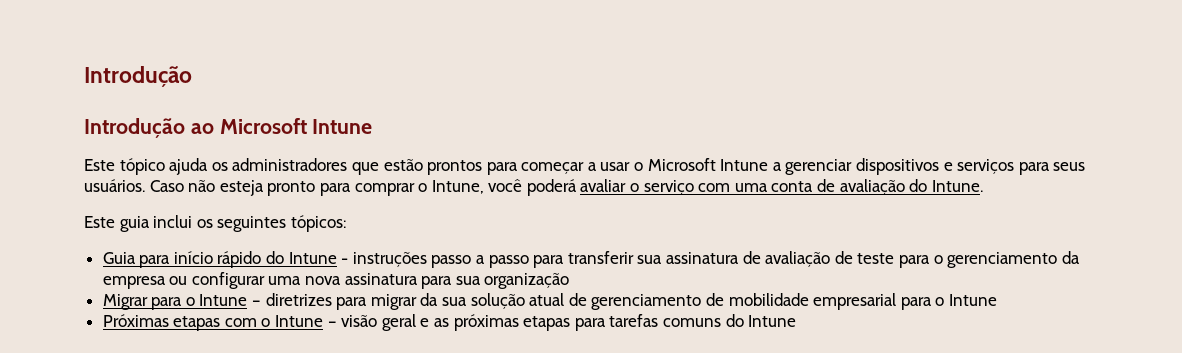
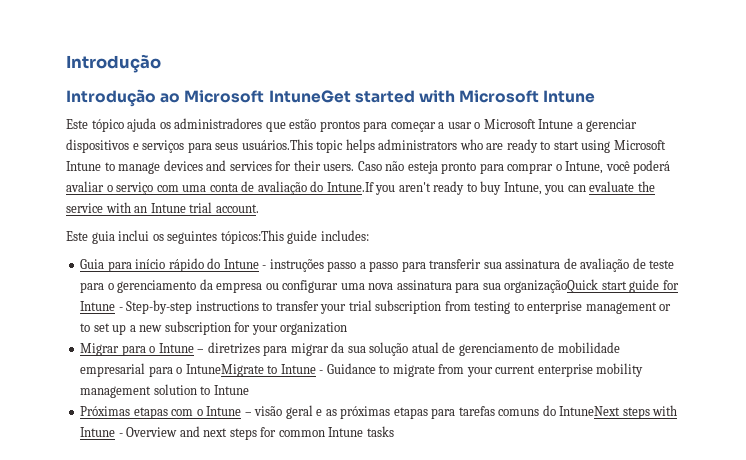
- Introdução ao Microsoft Intune
+ Introdução ao Microsoft IntuneGet started with Microsoft Intune
- Este tópico ajuda os administradores que estão prontos para começar a usar o Microsoft Intune a gerenciar dispositivos e serviços para seus usuários.
+ Este tópico ajuda os administradores que estão prontos para começar a usar o Microsoft Intune a gerenciar dispositivos e serviços para seus usuários.This topic helps administrators who are ready to start using Microsoft Intune to manage devices and services for their users.
- Caso não esteja pronto para comprar o Intune, você poderá avaliar o serviço com uma conta de avaliação do Intune.
+ Caso não esteja pronto para comprar o Intune, você poderá avaliar o serviço com uma conta de avaliação do Intune.If you aren't ready to buy Intune, you can evaluate the service with an Intune trial account.
- Este guia inclui os seguintes tópicos:
+ Este guia inclui os seguintes tópicos:This guide includes:
- Guia para início rápido do Intune - instruções passo a passo para transferir sua assinatura de avaliação de teste para o gerenciamento da empresa ou configurar uma nova assinatura para sua organização
+ Guia para início rápido do Intune - instruções passo a passo para transferir sua assinatura de avaliação de teste para o gerenciamento da empresa ou configurar uma nova assinatura para sua organizaçãoQuick start guide for Intune - Step-by-step instructions to transfer your trial subscription from testing to enterprise management or to set up a new subscription for your organization
- Migrar para o Intune – diretrizes para migrar da sua solução atual de gerenciamento de mobilidade empresarial para o Intune
+ Migrar para o Intune – diretrizes para migrar da sua solução atual de gerenciamento de mobilidade empresarial para o IntuneMigrate to Intune - Guidance to migrate from your current enterprise mobility management solution to Intune
- Próximas etapas com o Intune – visão geral e as próximas etapas para tarefas comuns do Intune
+ Próximas etapas com o Intune – visão geral e as próximas etapas para tarefas comuns do IntuneNext steps with Intune - Overview and next steps for common Intune tasks

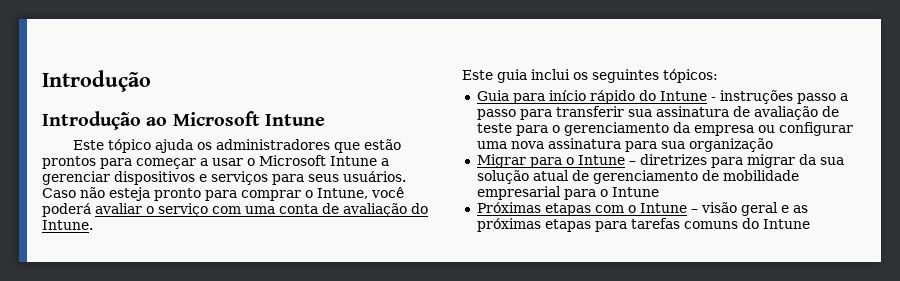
- Introdução ao Microsoft IntuneGet started with Microsoft Intune
+ Introdução ao Microsoft Intune
- Este tópico ajuda os administradores que estão prontos para começar a usar o Microsoft Intune a gerenciar dispositivos e serviços para seus usuários.This topic helps administrators who are ready to start using Microsoft Intune to manage devices and services for their users.
+ Este tópico ajuda os administradores que estão prontos para começar a usar o Microsoft Intune a gerenciar dispositivos e serviços para seus usuários.
- Caso não esteja pronto para comprar o Intune, você poderá avaliar o serviço com uma conta de avaliação do Intune.If you aren't ready to buy Intune, you can evaluate the service with an Intune trial account.
+ Caso não esteja pronto para comprar o Intune, você poderá avaliar o serviço com uma conta de avaliação do Intune.
- Este guia inclui os seguintes tópicos:This guide includes:
+ Este guia inclui os seguintes tópicos:
- Guia para início rápido do Intune - instruções passo a passo para transferir sua assinatura de avaliação de teste para o gerenciamento da empresa ou configurar uma nova assinatura para sua organizaçãoQuick start guide for Intune - Step-by-step instructions to transfer your trial subscription from testing to enterprise management or to set up a new subscription for your organization
+ Guia para início rápido do Intune - instruções passo a passo para transferir sua assinatura de avaliação de teste para o gerenciamento da empresa ou configurar uma nova assinatura para sua organização
- Migrar para o Intune – diretrizes para migrar da sua solução atual de gerenciamento de mobilidade empresarial para o IntuneMigrate to Intune - Guidance to migrate from your current enterprise mobility management solution to Intune
+ Migrar para o Intune – diretrizes para migrar da sua solução atual de gerenciamento de mobilidade empresarial para o Intune
- Próximas etapas com o Intune – visão geral e as próximas etapas para tarefas comuns do IntuneNext steps with Intune - Overview and next steps for common Intune tasks
+ Próximas etapas com o Intune – visão geral e as próximas etapas para tarefas comuns do Intune

